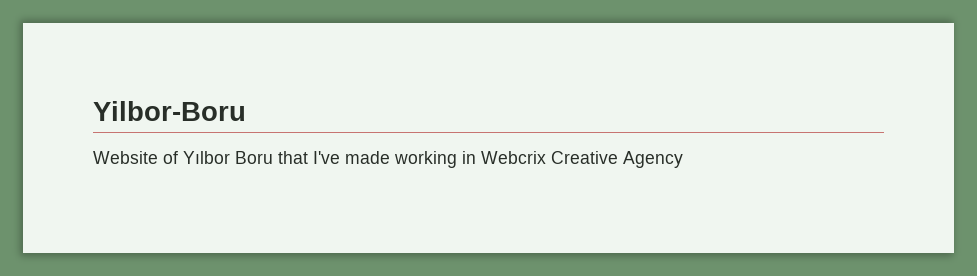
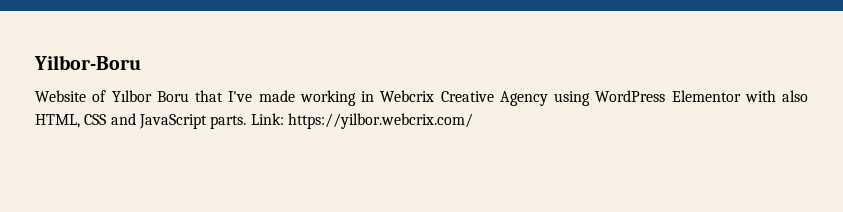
- Website of Yılbor Boru that I've made working in Webcrix Creative Agency
+ Website of Yılbor Boru that I've made working in Webcrix Creative Agency using WordPress Elementor with also HTML, CSS and JavaScript parts. Link: https://yilbor.webcrix.com/

